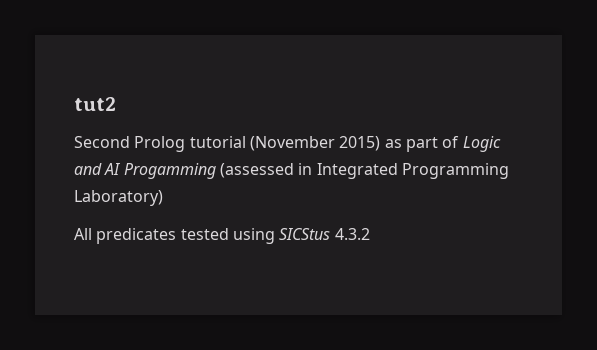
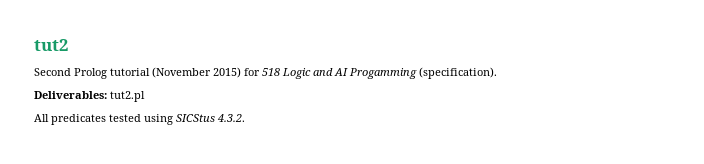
- Second Prolog tutorial (November 2015) as part of Logic and AI Progamming (assessed in Integrated Programming Laboratory)
+ Second Prolog tutorial (November 2015) for 518 Logic and AI Progamming (specification).
+ Deliverables: tut2.pl
- All predicates tested using SICStus 4.3.2
+ All predicates tested using SICStus 4.3.2.

